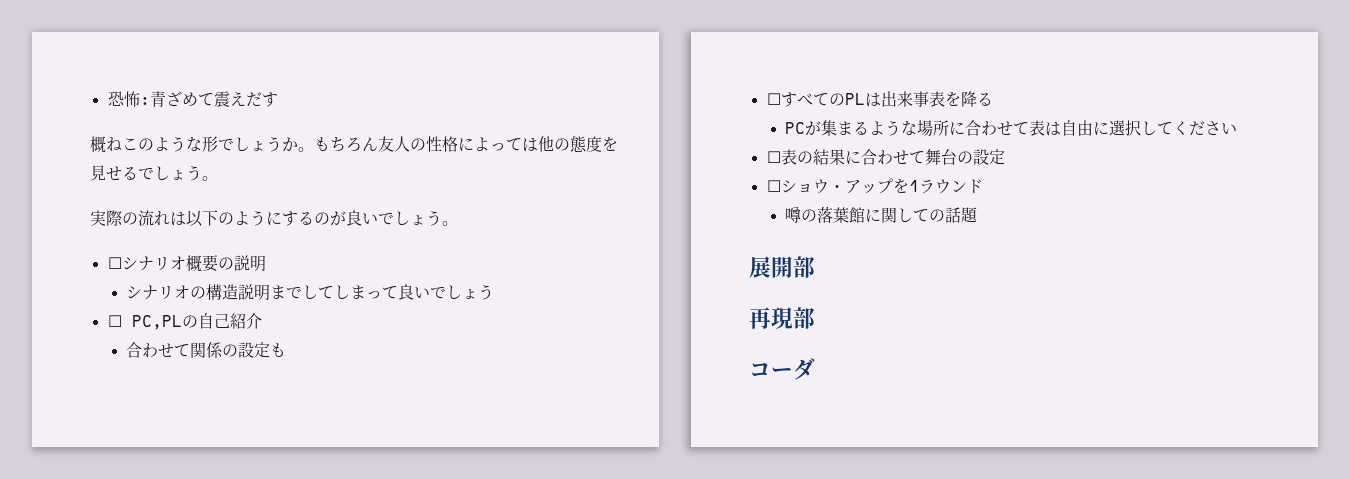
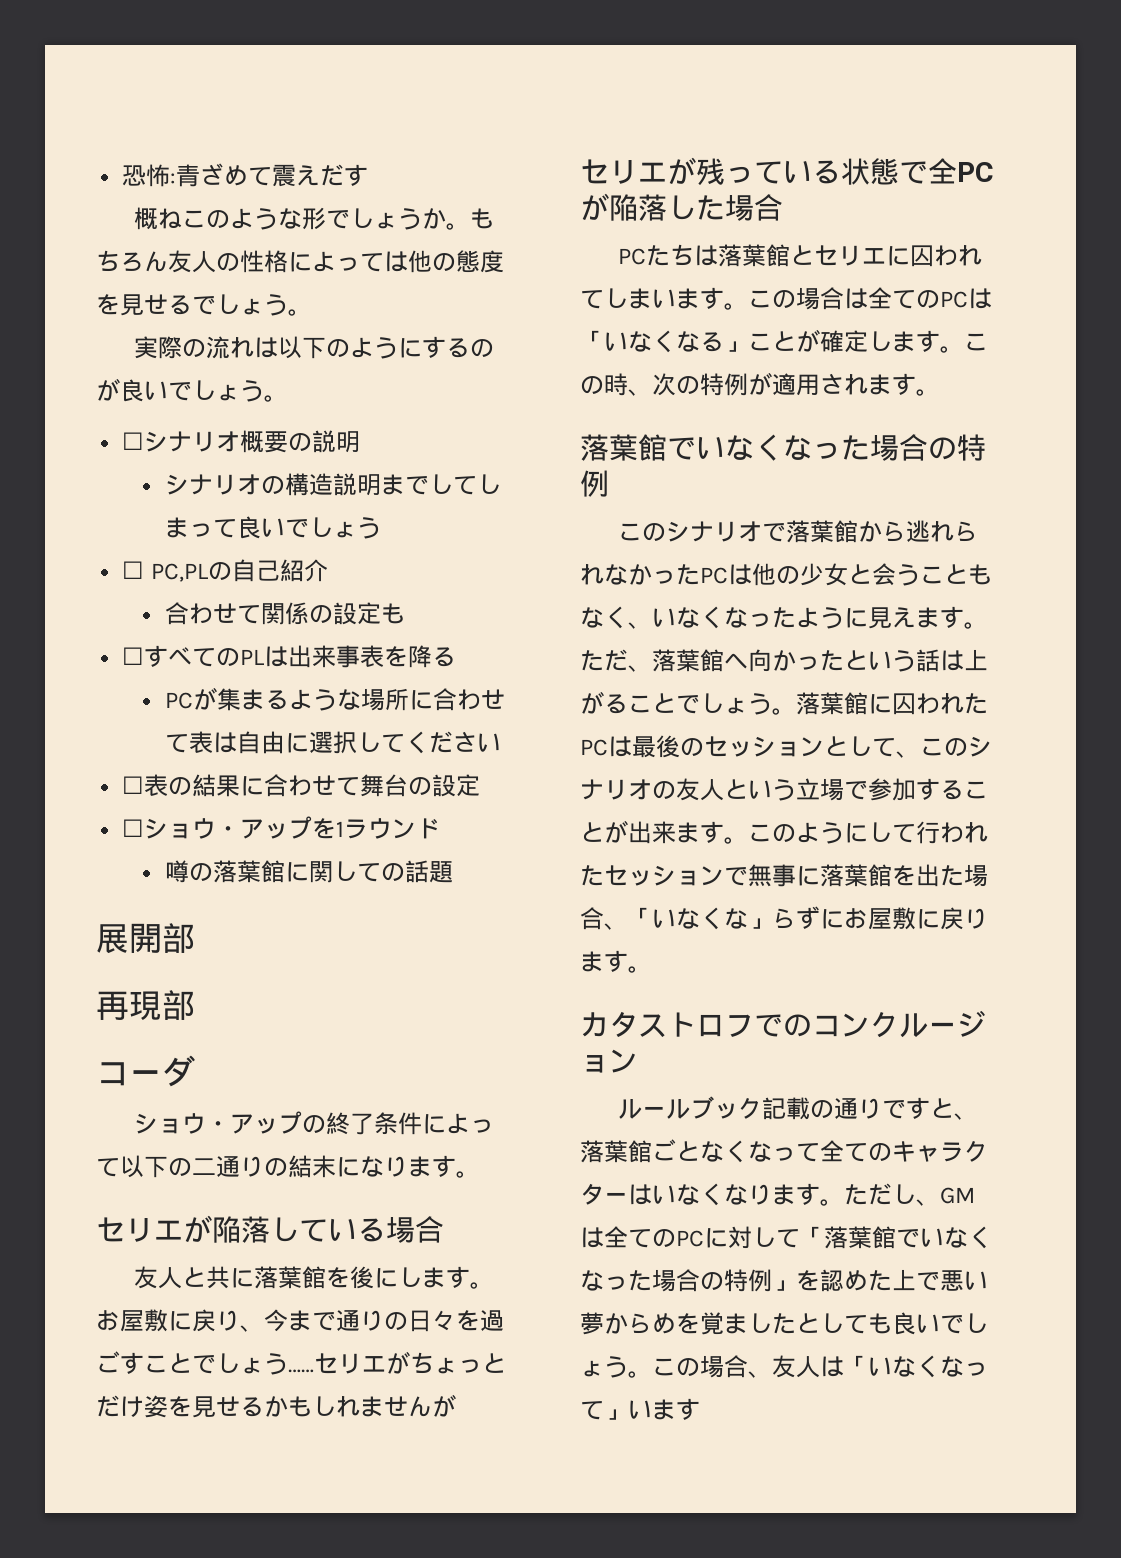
+ ショウ・アップの終了条件によって以下の二通りの結末になります。
+ セリエが陥落している場合
+ 友人と共に落葉館を後にします。お屋敷に戻り、今まで通りの日々を過ごすことでしょう……セリエがちょっとだけ姿を見せるかもしれませんが
+ セリエが残っている状態で全PCが陥落した場合
+ PCたちは落葉館とセリエに囚われてしまいます。この場合は全てのPCは「いなくなる」ことが確定します。この時、次の特例が適用されます。
+ 落葉館でいなくなった場合の特例
+ このシナリオで落葉館から逃れられなかったPCは他の少女と会うこともなく、いなくなったように見えます。ただ、落葉館へ向かったという話は上がることでしょう。落葉館に囚われたPCは最後のセッションとして、このシナリオの友人という立場で参加することが出来ます。このようにして行われたセッションで無事に落葉館を出た場合、「いなくな」らずにお屋敷に戻ります。
+ カタストロフでのコンクルージョン
+ ルールブック記載の通りですと、落葉館ごとなくなって全てのキャラクターはいなくなります。ただし、GMは全てのPCに対して「落葉館でいなくなった場合の特例」を認めた上で悪い夢からめを覚ましたとしても良いでしょう。この場合、友人は「いなくなって」います

